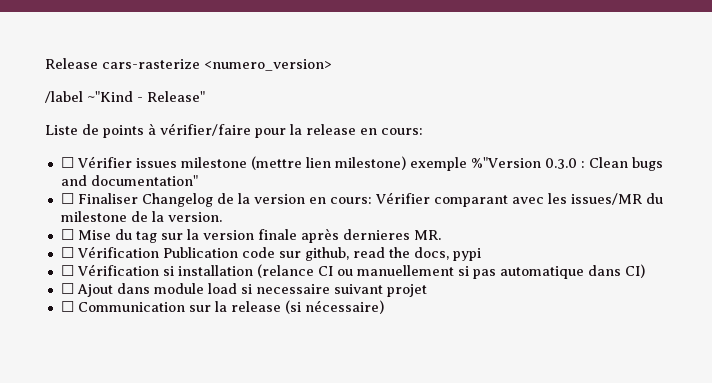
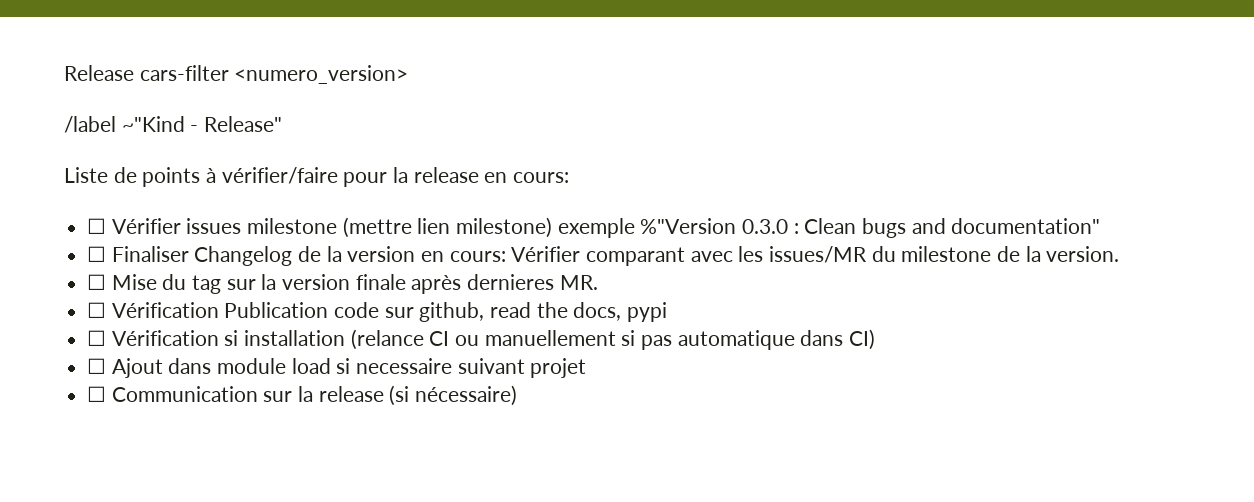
- Release cars-rasterize <numero_version>
+ Release cars-filter <numero_version>

